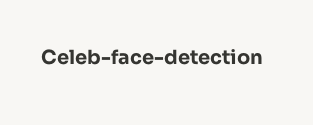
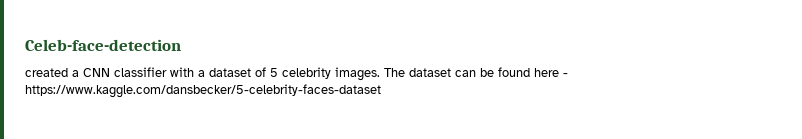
+ created a CNN classifier with a dataset of 5 celebrity images. The dataset can be found here - https://www.kaggle.com/dansbecker/5-celebrity-faces-dataset

